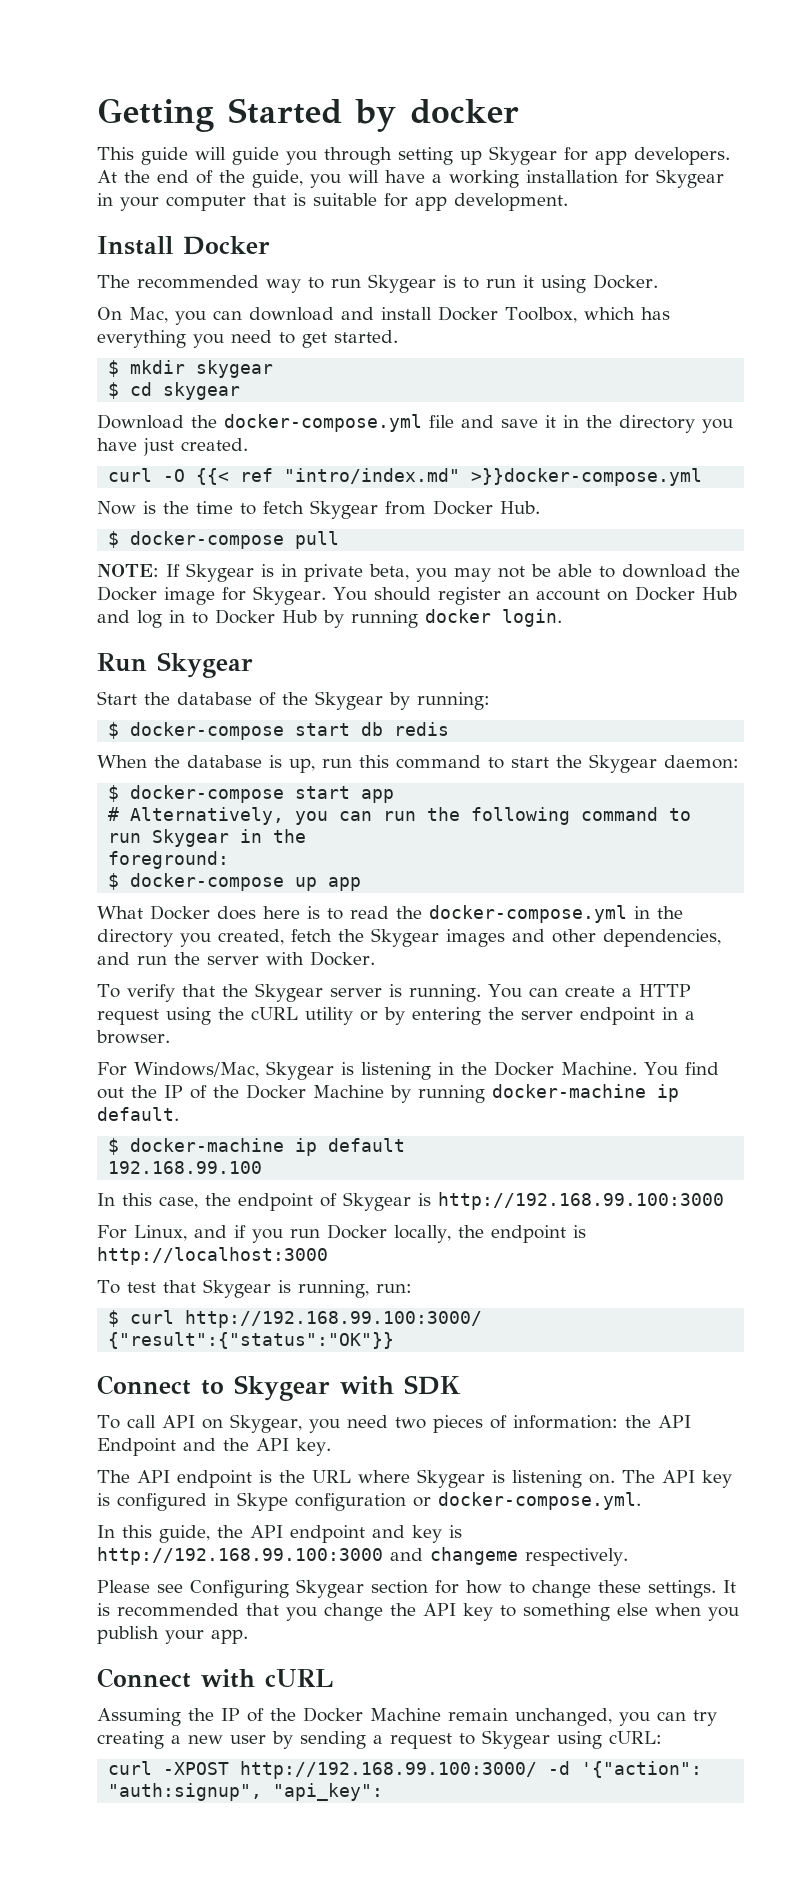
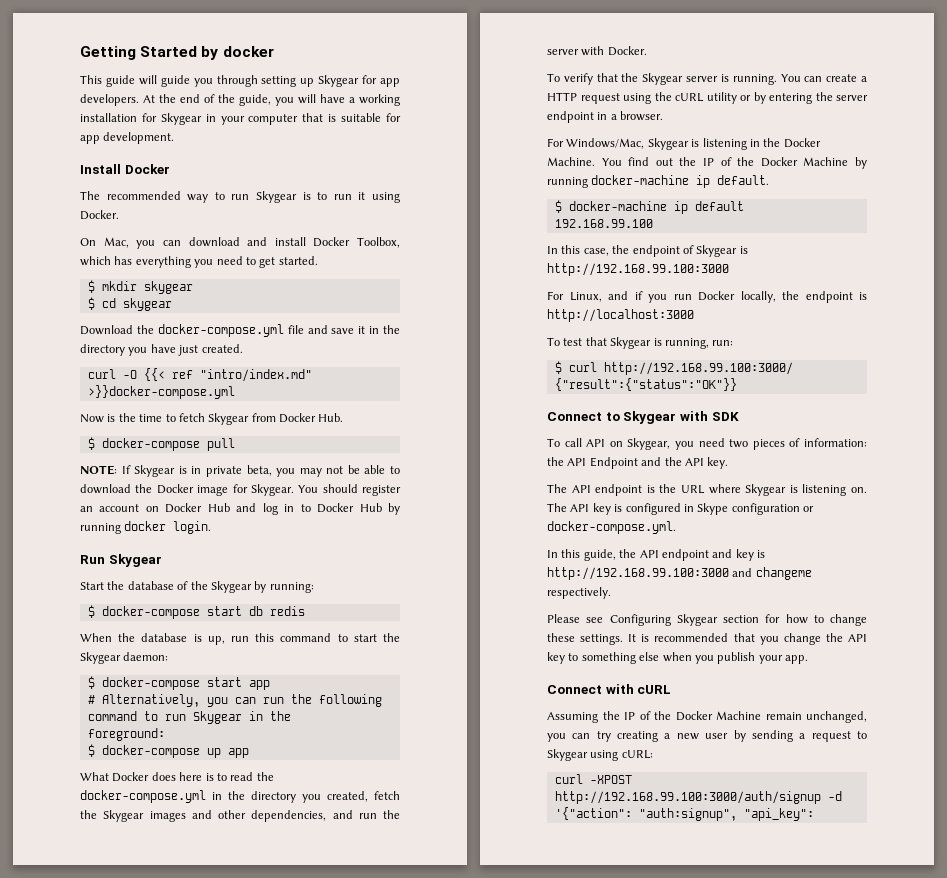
- curl -XPOST http://192.168.99.100:3000/ -d '{"action": "auth:signup", "api_key":
+ curl -XPOST http://192.168.99.100:3000/auth/signup -d '{"action": "auth:signup", "api_key":

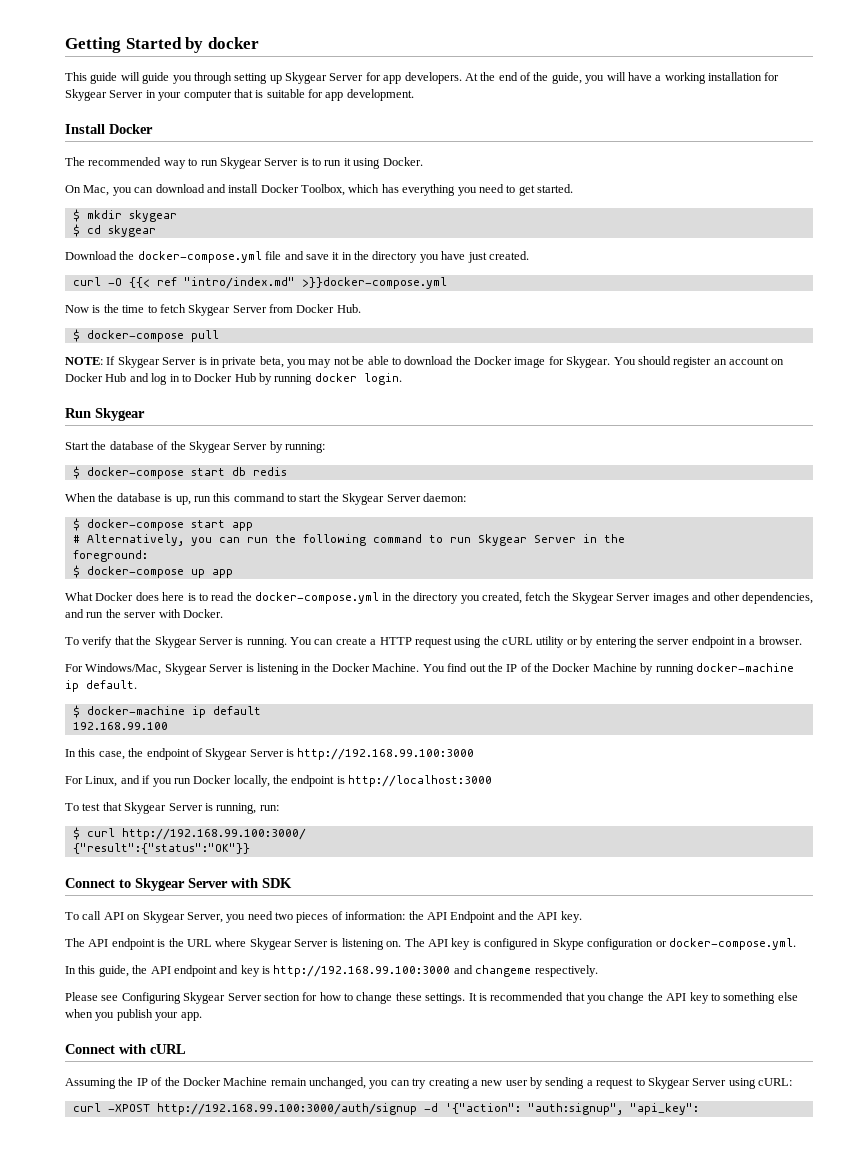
- This guide will guide you through setting up Skygear for app developers.
+ This guide will guide you through setting up Skygear Server for app developers.
- At the end of the guide, you will have a working installation for Skygear in your computer that is suitable for app development.
+ At the end of the guide, you will have a working installation for Skygear Server in your computer that is suitable for app development.
- The recommended way to run Skygear is to run it using Docker.
+ The recommended way to run Skygear Server is to run it using Docker.
- Now is the time to fetch Skygear from Docker Hub.
+ Now is the time to fetch Skygear Server from Docker Hub.
- NOTE: If Skygear is in private beta, you may not be able to download the Docker image for Skygear.
+ NOTE: If Skygear Server is in private beta, you may not be able to download the Docker image for Skygear.
- Start the database of the Skygear by running:
+ Start the database of the Skygear Server by running:
- When the database is up, run this command to start the Skygear daemon:
+ When the database is up, run this command to start the Skygear Server daemon:
- # Alternatively, you can run the following command to run Skygear in the
+ # Alternatively, you can run the following command to run Skygear Server in the
- What Docker does here is to read the docker-compose.yml in the directory you created, fetch the Skygear images and other dependencies, and run the server with Docker.
+ What Docker does here is to read the docker-compose.yml in the directory you created, fetch the Skygear Server images and other dependencies, and run the server with Docker.
- To verify that the Skygear server is running.
+ To verify that the Skygear Server is running.
- For Windows/Mac, Skygear is listening in the Docker Machine.
+ For Windows/Mac, Skygear Server is listening in the Docker Machine.
- In this case, the endpoint of Skygear is http://192.168.99.100:3000
+ In this case, the endpoint of Skygear Server is http://192.168.99.100:3000
- To test that Skygear is running, run:
+ To test that Skygear Server is running, run:
- Connect to Skygear with SDK
+ Connect to Skygear Server with SDK
- To call API on Skygear, you need two pieces of information: the API Endpoint and the API key.
+ To call API on Skygear Server, you need two pieces of information: the API Endpoint and the API key.
- The API endpoint is the URL where Skygear is listening on.
+ The API endpoint is the URL where Skygear Server is listening on.
- Please see Configuring Skygear section for how to change these settings.
+ Please see Configuring Skygear Server section for how to change these settings.
- Assuming the IP of the Docker Machine remain unchanged, you can try creating a new user by sending a request to Skygear using cURL:
+ Assuming the IP of the Docker Machine remain unchanged, you can try creating a new user by sending a request to Skygear Server using cURL:

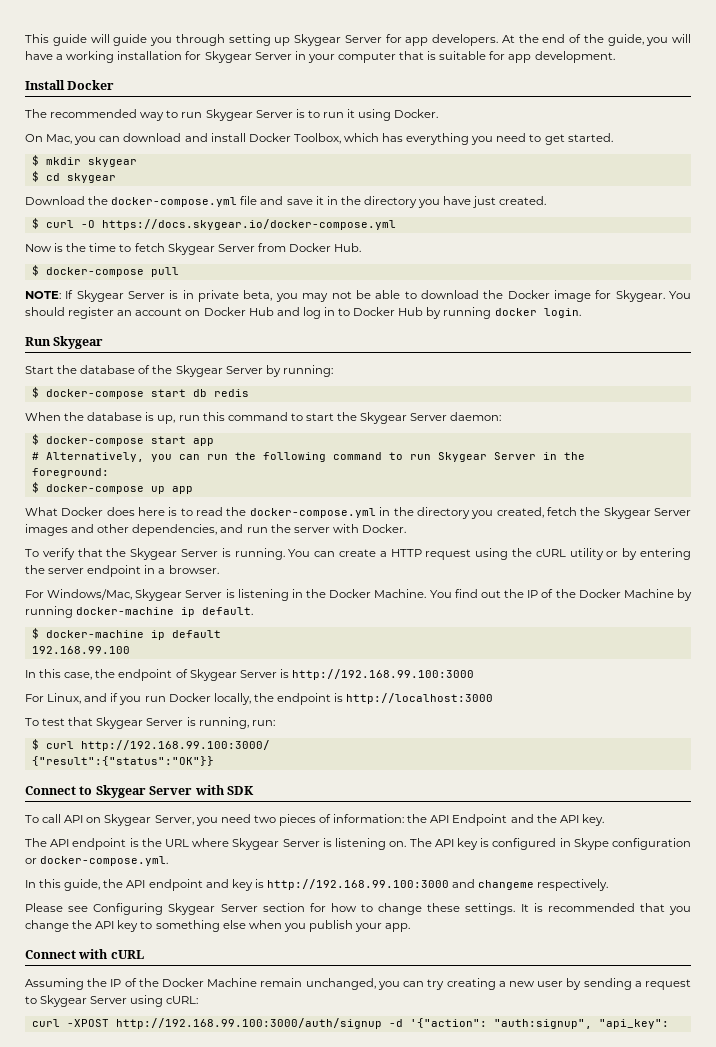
- Getting Started by docker
- curl -O {{< ref "intro/index.md" >}}docker-compose.yml
+ $ curl -O https://docs.skygear.io/docker-compose.yml

